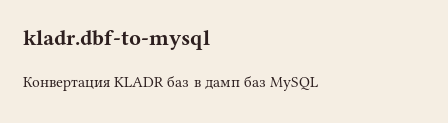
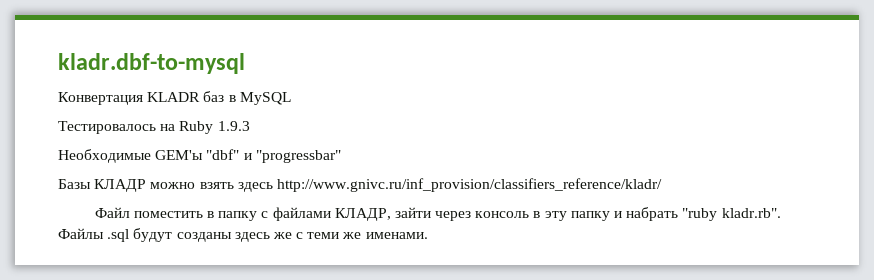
- Конвертация KLADR баз в дамп баз MySQL
+ Конвертация KLADR баз в MySQL
+ Тестировалось на Ruby 1.9.3
+ Необходимые GEM'ы "dbf" и "progressbar"
+ Базы КЛАДР можно взять здесь http://www.gnivc.ru/inf_provision/classifiers_reference/kladr/
+ Файл поместить в папку с файлами КЛАДР, зайти через консоль в эту папку и набрать "ruby kladr.rb". Файлы .sql будут созданы здесь же с теми же именами.

